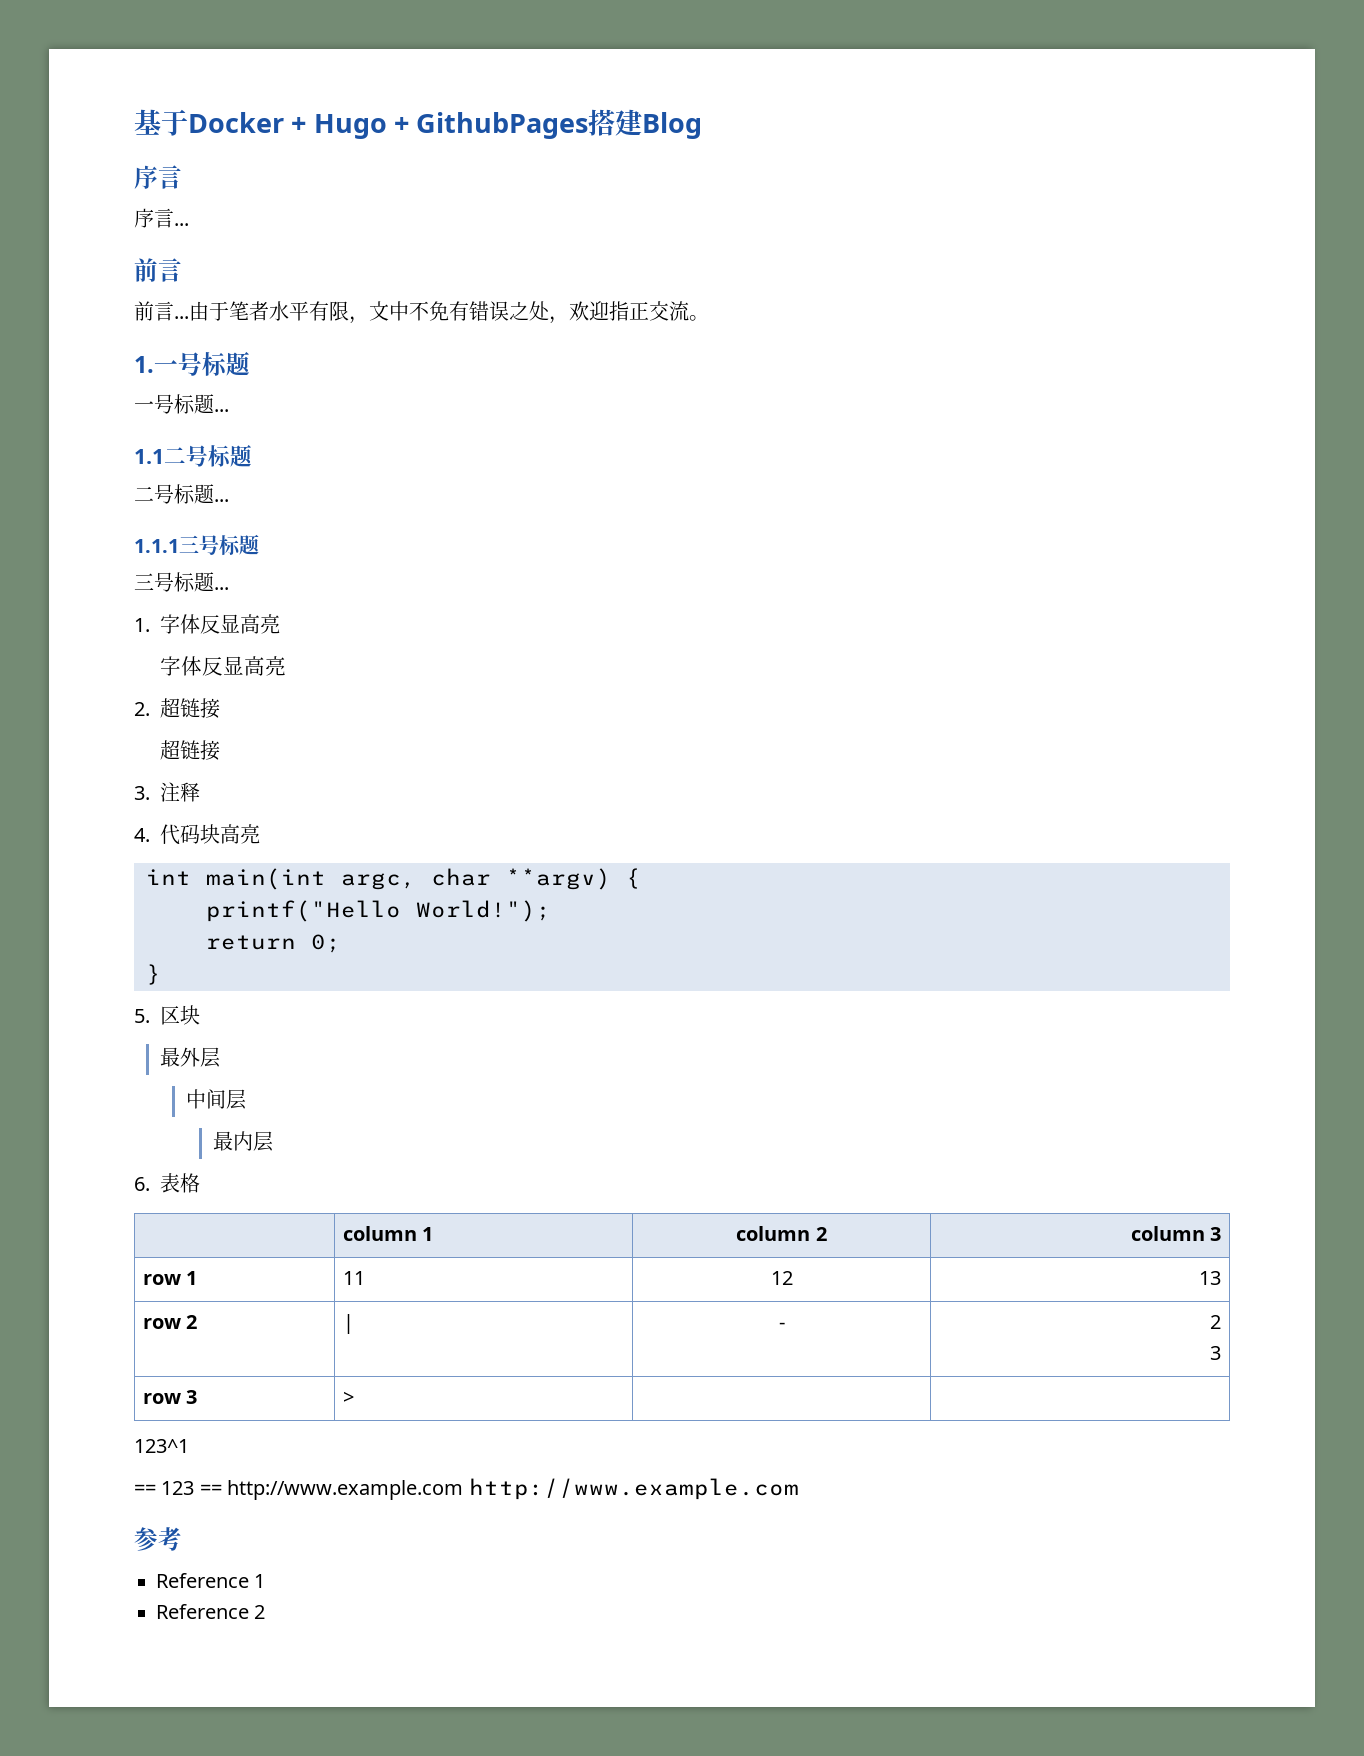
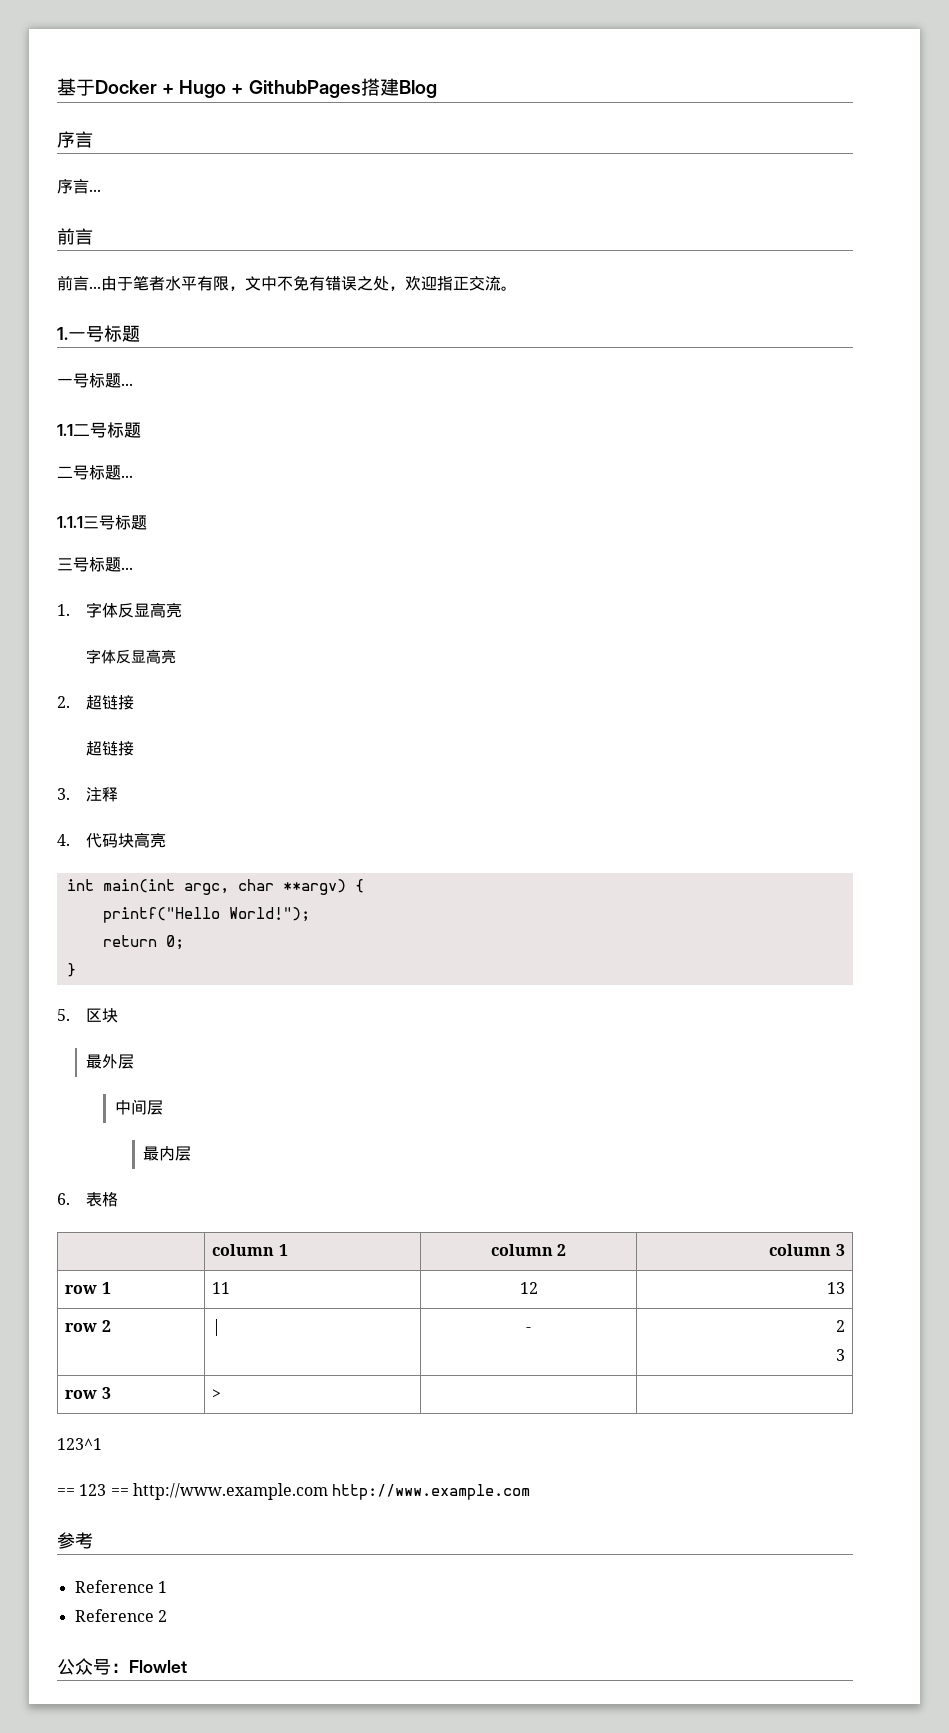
+ 公众号：Flowlet

